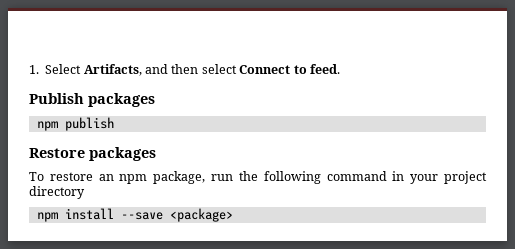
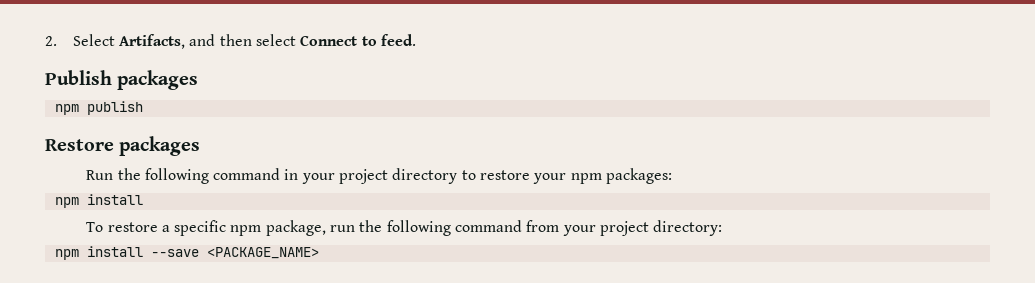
- 1. Select Artifacts, and then select Connect to feed.
+ 2. Select Artifacts, and then select Connect to feed.
- To restore an npm package, run the following command in your project directory
+ Run the following command in your project directory to restore your npm packages:
+ npm install
+ To restore a specific npm package, run the following command from your project directory:
- npm install --save <package>
+ npm install --save <PACKAGE_NAME>

